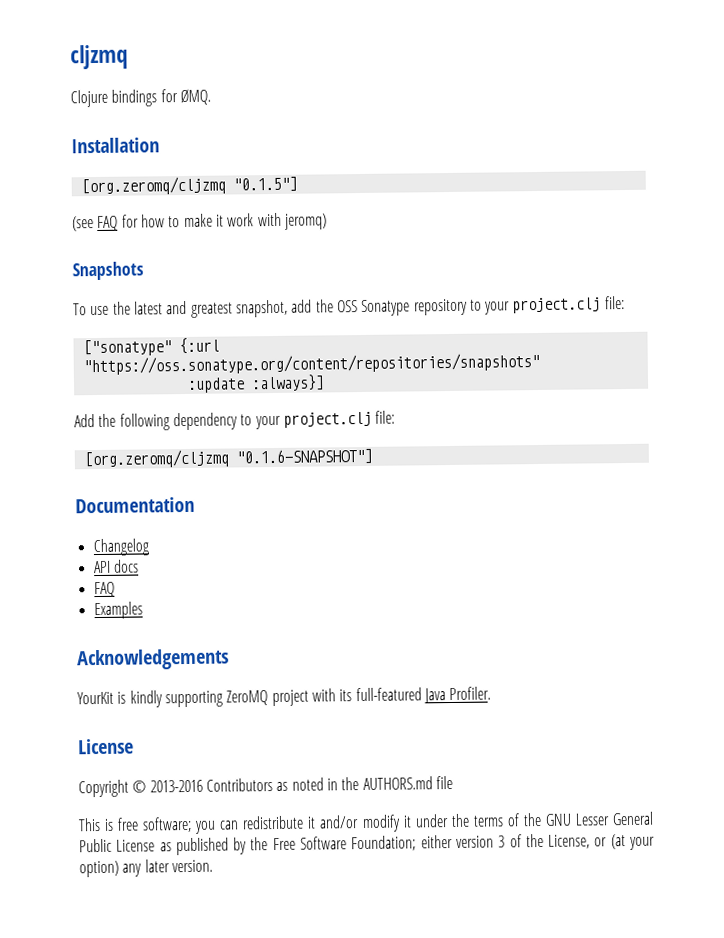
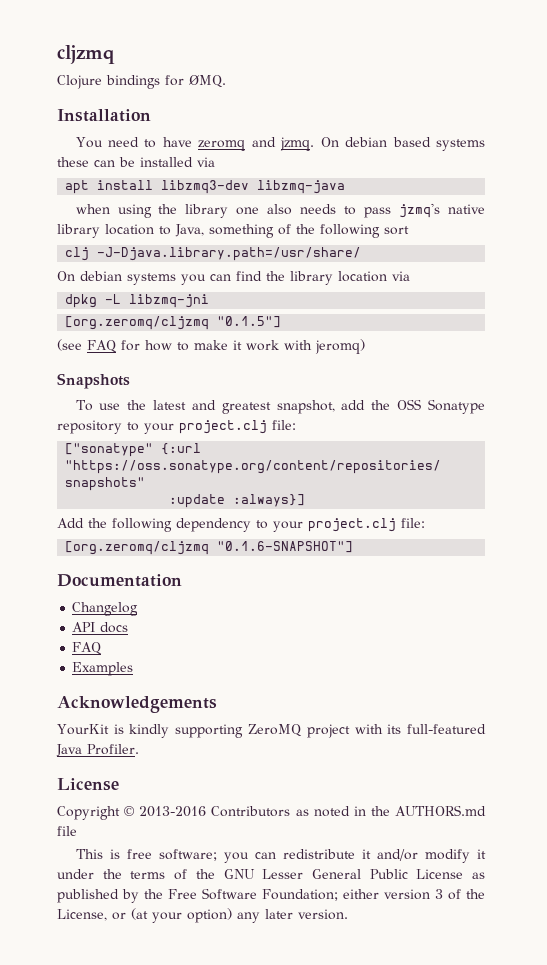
+ You need to have zeromq and jzmq. On debian based systems these can be installed via
+ apt install libzmq3-dev libzmq-java
+ when using the library one also needs to pass jzmq's native library location to Java, something of the following sort
+ clj -J-Djava.library.path=/usr/share/
+ On debian systems you can find the library location via
+ dpkg -L libzmq-jni

